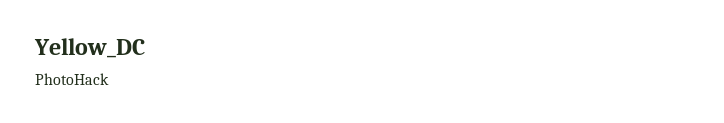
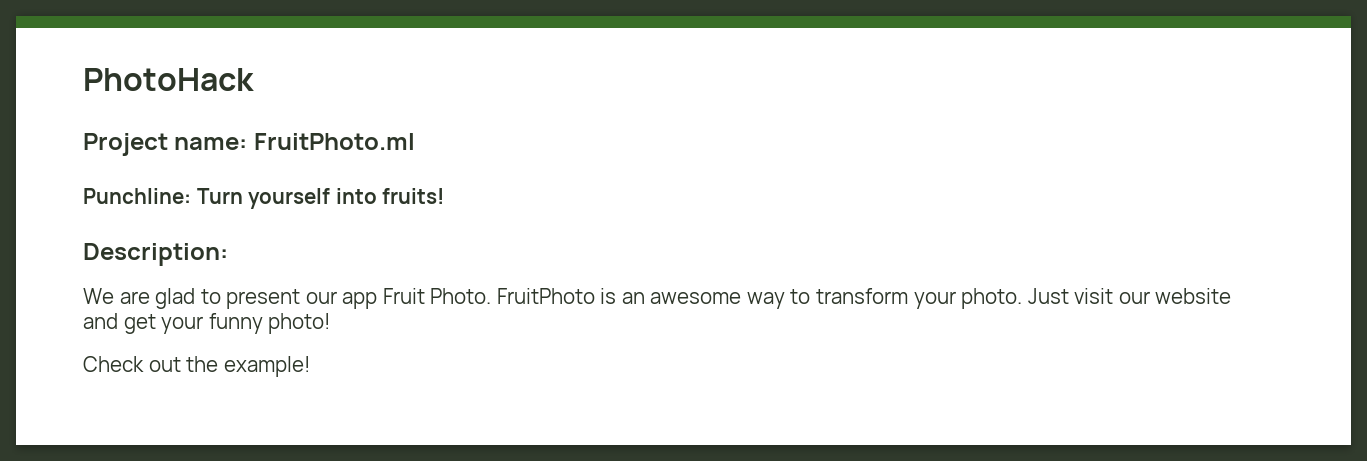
- Yellow_DC
  PhotoHack
+ Project name: FruitPhoto.ml
+ Punchline: Turn yourself into fruits!
+ Description:
+ We are glad to present our app Fruit Photo. FruitPhoto is an awesome way to transform your photo. Just visit our website and get your funny photo!
+ Check out the example!

